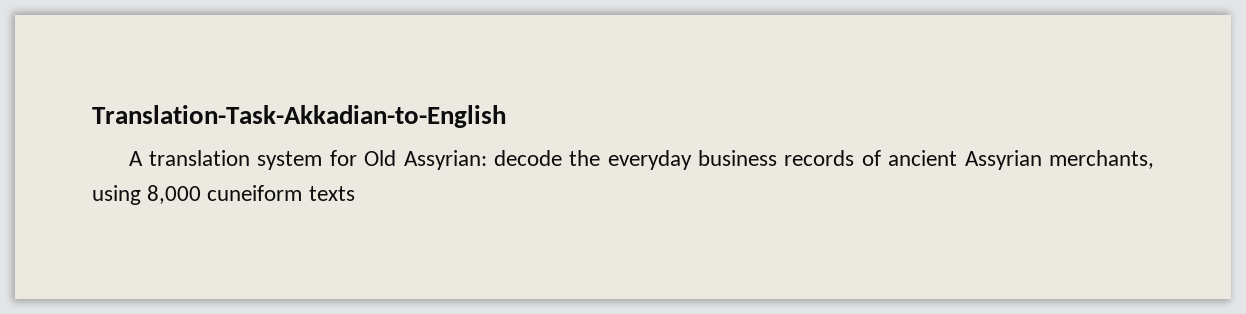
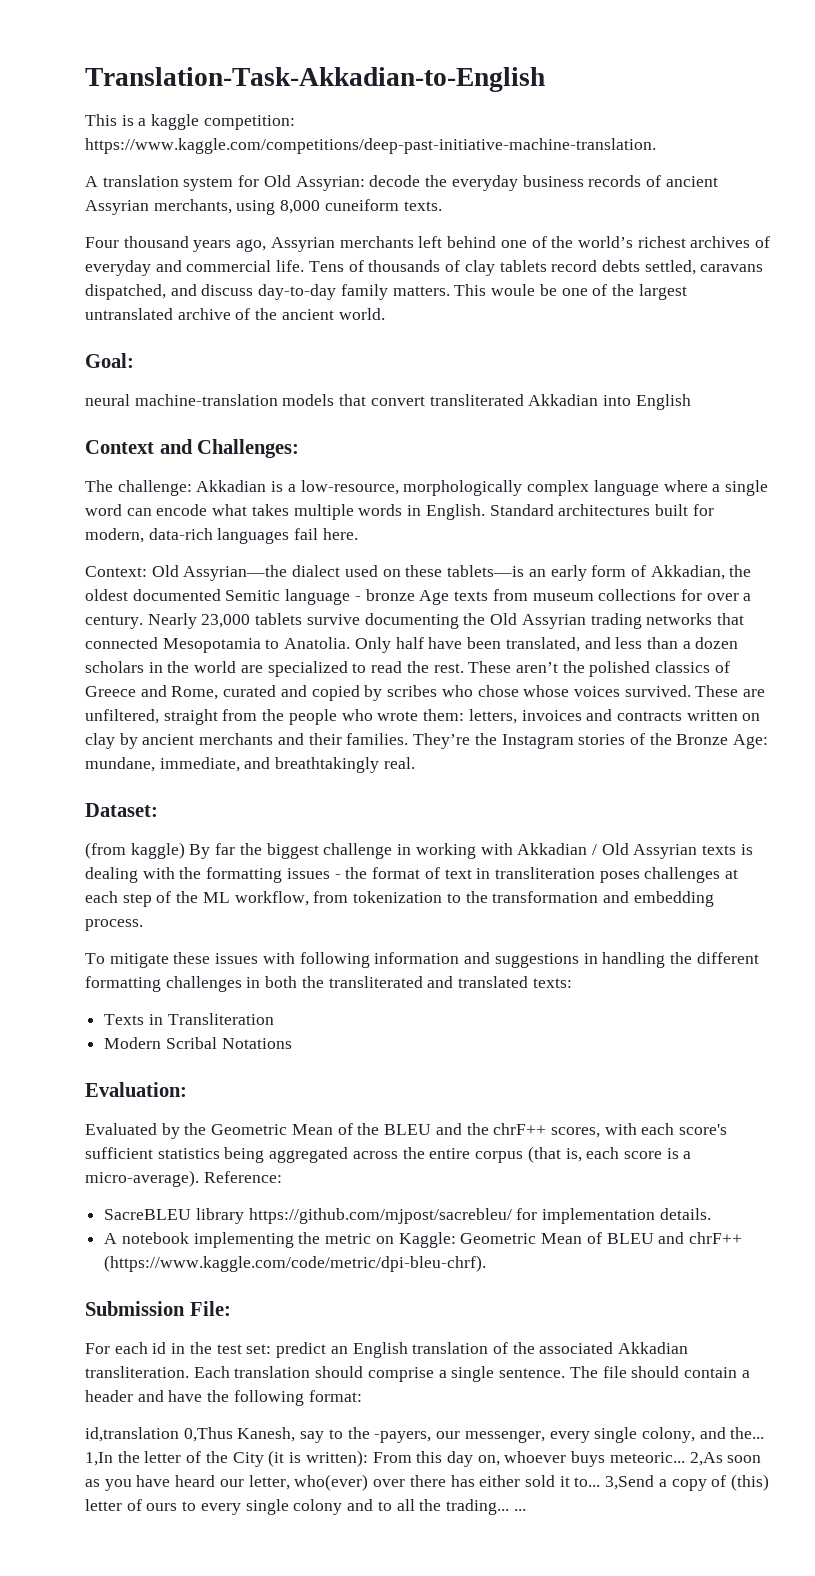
+ This is a kaggle competition: https://www.kaggle.com/competitions/deep-past-initiative-machine-translation.
- A translation system for Old Assyrian: decode the everyday business records of ancient Assyrian merchants, using 8,000 cuneiform texts
+ A translation system for Old Assyrian: decode the everyday business records of ancient Assyrian merchants, using 8,000 cuneiform texts.
+ Four thousand years ago, Assyrian merchants left behind one of the world’s richest archives of everyday and commercial life. Tens of thousands of clay tablets record debts settled, caravans dispatched, and discuss day-to-day family matters. This woule be one of the largest untranslated archive of the ancient world.
+ Goal:
+ neural machine-translation models that convert transliterated Akkadian into English
+ Context and Challenges:
+ The challenge: Akkadian is a low-resource, morphologically complex language where a single word can encode what takes multiple words in English. Standard architectures built for modern, data-rich languages fail here.
+ Context: Old Assyrian—the dialect used on these tablets—is an early form of Akkadian, the oldest documented Semitic language - bronze Age texts from museum collections for over a century. Nearly 23,000 tablets survive documenting the Old Assyrian trading networks that connected Mesopotamia to Anatolia. Only half have been translated, and less than a dozen scholars in the world are specialized to read the rest. These aren’t the polished classics of Greece and Rome, curated and copied by scribes who chose whose voices survived. These are unfiltered, straight from the people who wrote them: letters, invoices and contracts written on clay by ancient merchants and their families. They’re the Instagram stories of the Bronze Age: mundane, immediate, and breathtakingly real.
+ Dataset:
+ (from kaggle) By far the biggest challenge in working with Akkadian / Old Assyrian texts is dealing with the formatting issues - the format of text in transliteration poses challenges at each step of the ML workflow, from tokenization to the transformation and embedding process.
+ To mitigate these issues with following information and suggestions in handling the different formatting challenges in both the transliterated and translated texts:
+ Texts in Transliteration
+ Modern Scribal Notations
+ Evaluation:
+ Evaluated by the Geometric Mean of the BLEU and the chrF++ scores, with each score's sufficient statistics being aggregated across the entire corpus (that is, each score is a micro-average). Reference:
+ SacreBLEU library https://github.com/mjpost/sacrebleu/ for implementation details.
+ A notebook implementing the metric on Kaggle: Geometric Mean of BLEU and chrF++ (https://www.kaggle.com/code/metric/dpi-bleu-chrf).
+ Submission File:
+ For each id in the test set: predict an English translation of the associated Akkadian transliteration. Each translation should comprise a single sentence. The file should contain a header and have the following format:
+ id,translation 0,Thus Kanesh, say to the -payers, our messenger, every single colony, and the... 1,In the letter of the City (it is written): From this day on, whoever buys meteoric... 2,As soon as you have heard our letter, who(ever) over there has either sold it to... 3,Send a copy of (this) letter of ours to every single colony and to all the trading... ...

